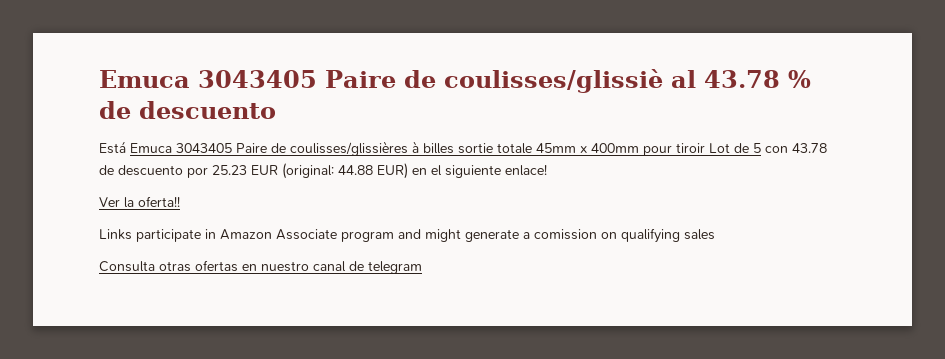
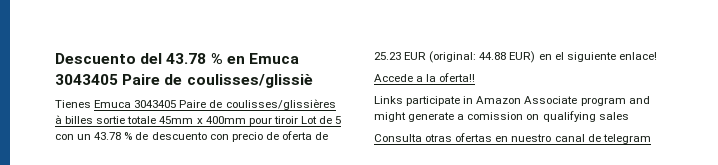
- Emuca 3043405 Paire de coulisses/glissiè al 43.78 % de descuento
- Está Emuca 3043405 Paire de coulisses/glissières à billes sortie totale 45mm x 400mm pour tiroir Lot de 5 con 43.78 de descuento por 25.23 EUR (original: 44.88 EUR) en el siguiente enlace!
+ Descuento del 43.78 % en Emuca 3043405 Paire de coulisses/glissiè
+ Tienes Emuca 3043405 Paire de coulisses/glissières à billes sortie totale 45mm x 400mm pour tiroir Lot de 5 con un 43.78 % de descuento con precio de oferta de 25.23 EUR (original: 44.88 EUR) en el siguiente enlace!
- Ver la oferta!!
+ Accede a la oferta!!

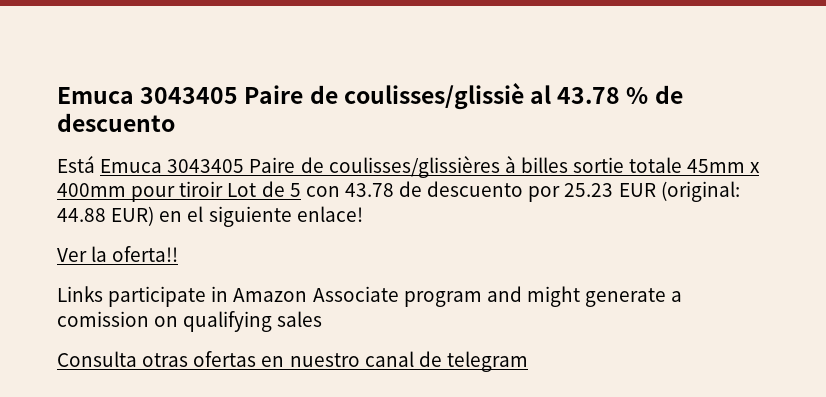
- Descuento del 43.78 % en Emuca 3043405 Paire de coulisses/glissiè
- Tienes Emuca 3043405 Paire de coulisses/glissières à billes sortie totale 45mm x 400mm pour tiroir Lot de 5 con un 43.78 % de descuento con precio de oferta de 25.23 EUR (original: 44.88 EUR) en el siguiente enlace!
+ Emuca 3043405 Paire de coulisses/glissiè al 43.78 % de descuento
+ Está Emuca 3043405 Paire de coulisses/glissières à billes sortie totale 45mm x 400mm pour tiroir Lot de 5 con 43.78 de descuento por 25.23 EUR (original: 44.88 EUR) en el siguiente enlace!
- Accede a la oferta!!
+ Ver la oferta!!

